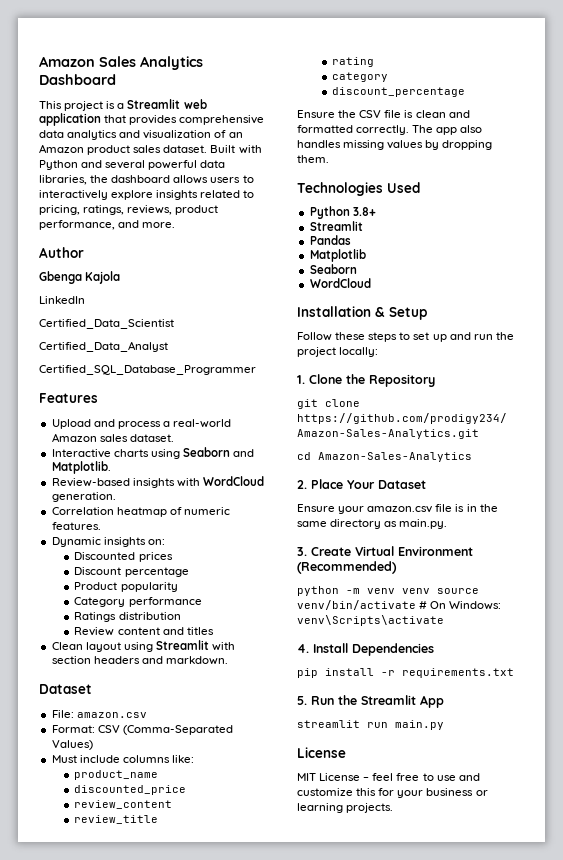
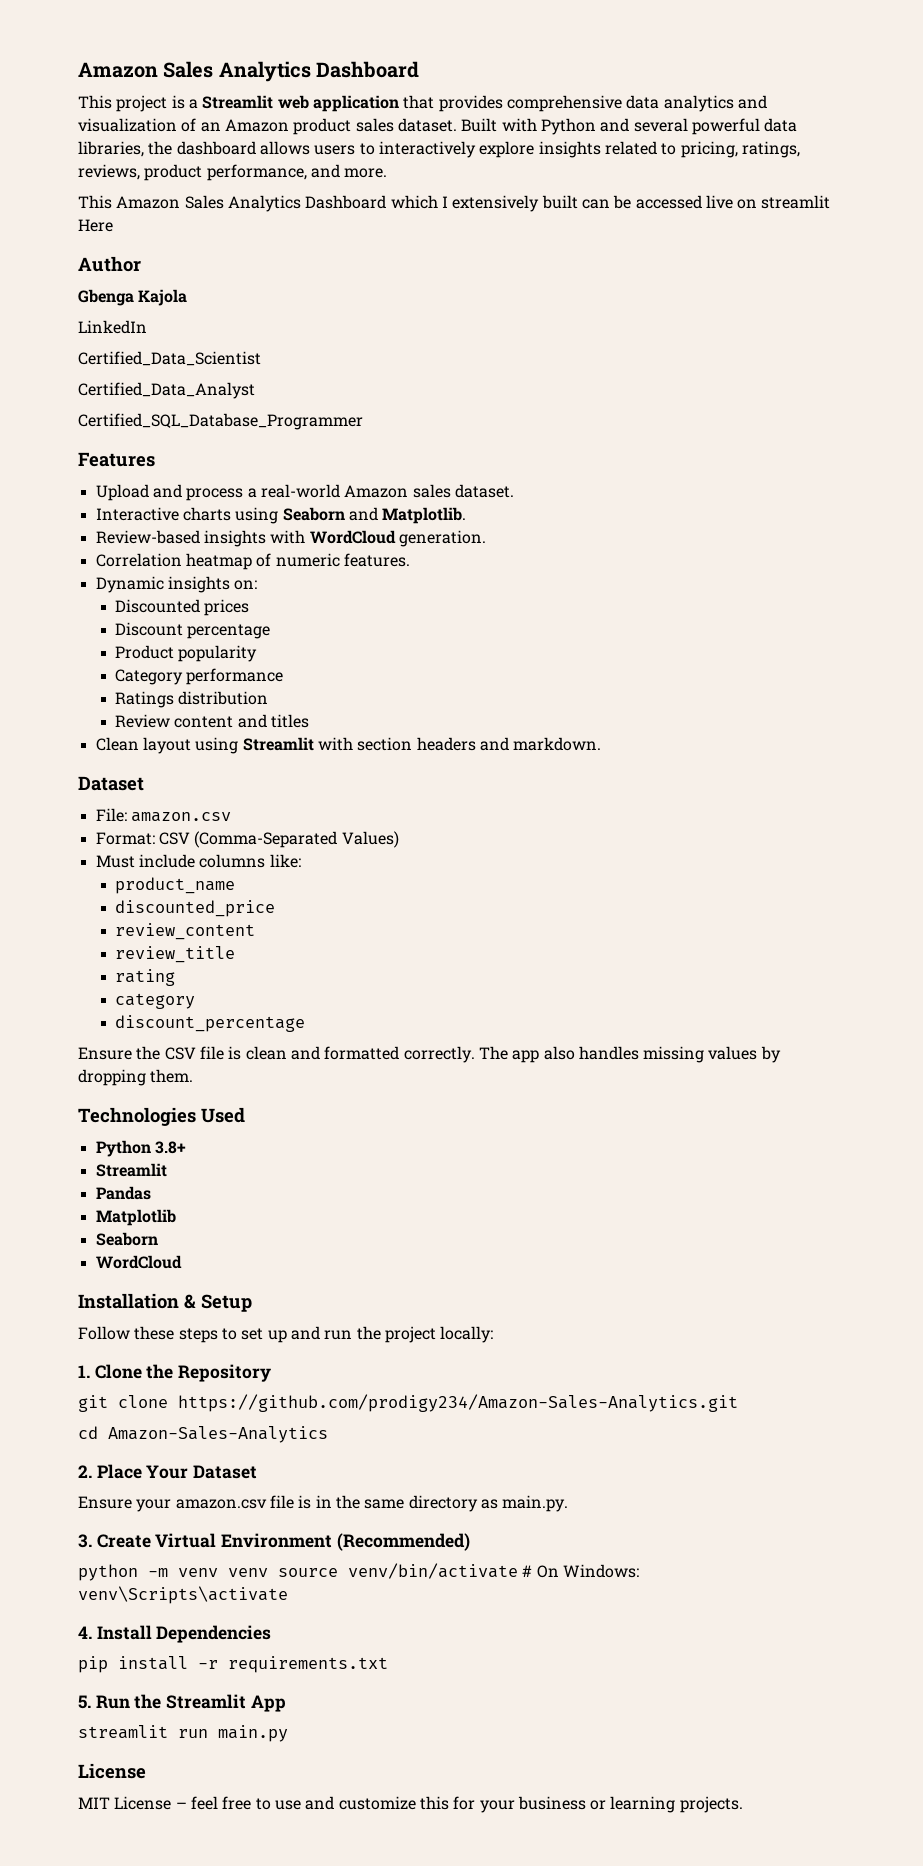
+ This Amazon Sales Analytics Dashboard which I extensively built can be accessed live on streamlit Here

